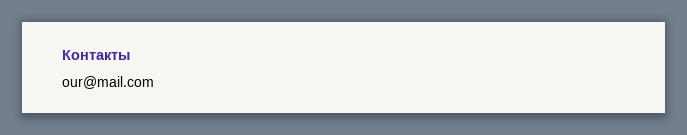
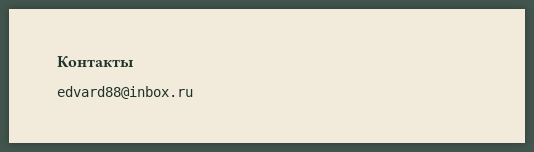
- our@mail.com
+ edvard88@inbox.ru

